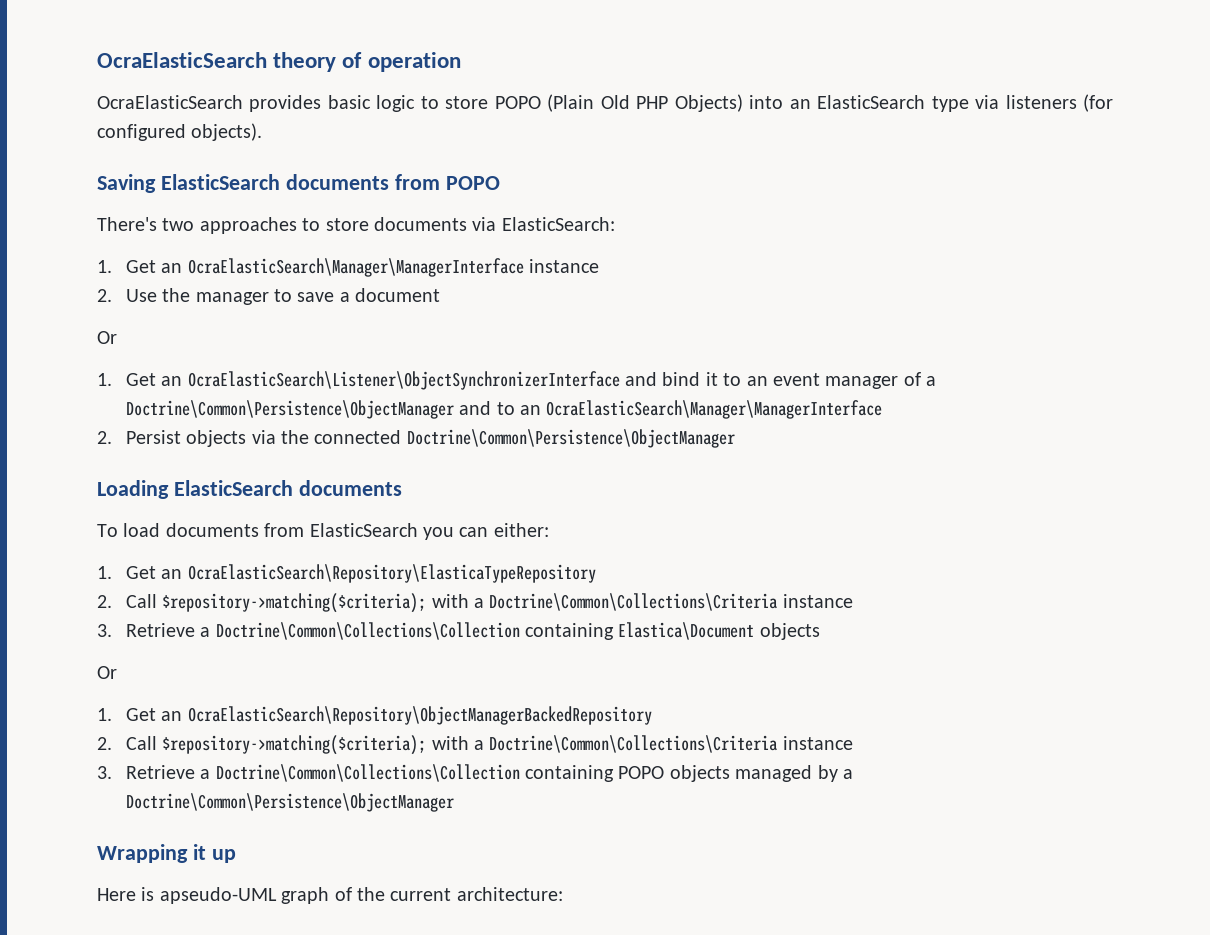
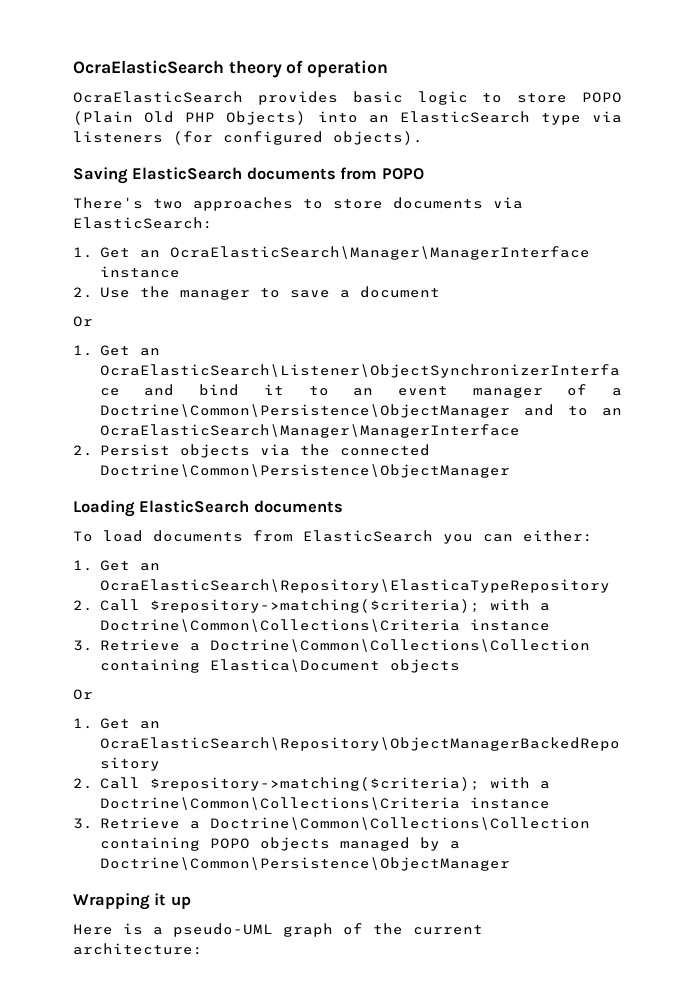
- Here is apseudo-UML graph of the current architecture:
+ Here is a pseudo-UML graph of the current architecture:

